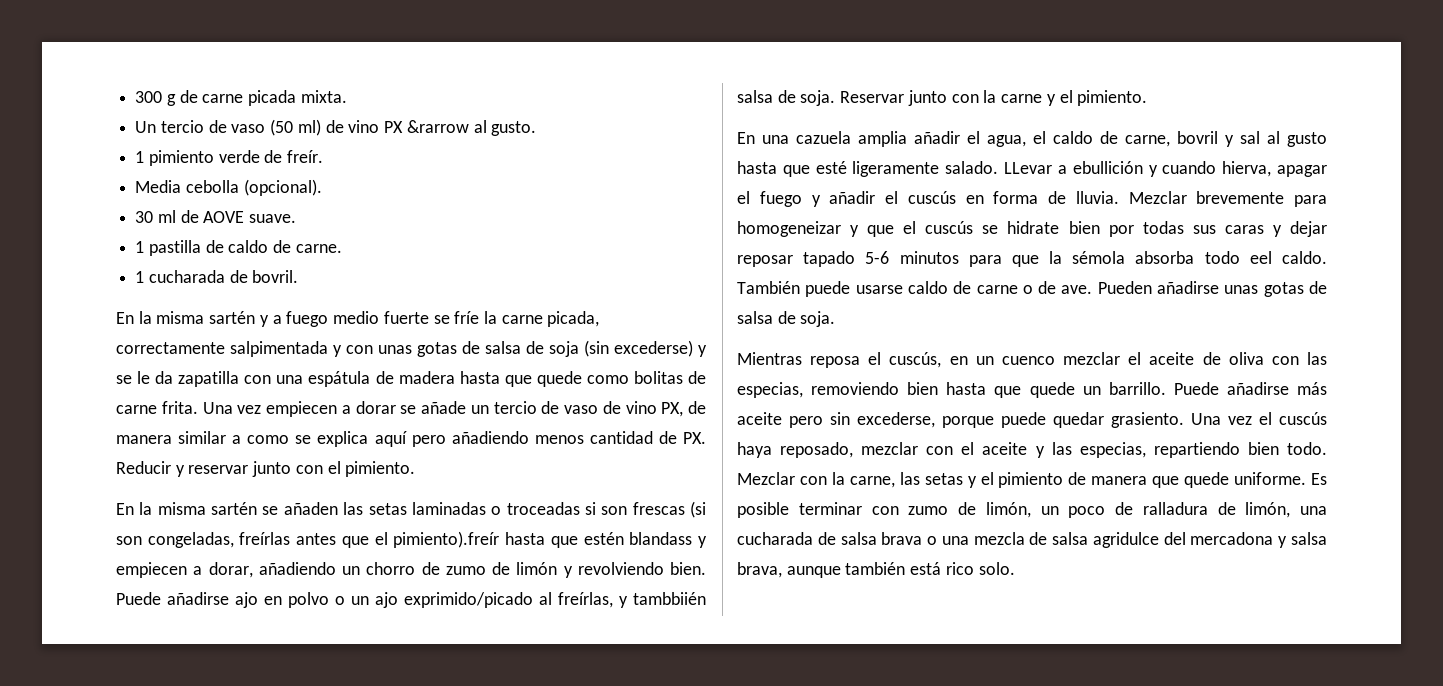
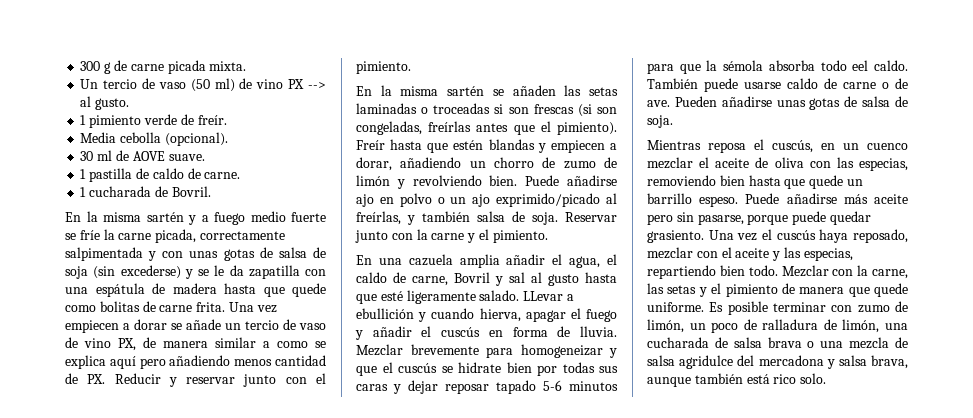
- Un tercio de vaso (50 ml) de vino PX &rarrow al gusto.
+ Un tercio de vaso (50 ml) de vino PX --> al gusto.
- 1 cucharada de bovril.
+ 1 cucharada de Bovril.
- En la misma sartén se añaden las setas laminadas o troceadas si son frescas (si son congeladas, freírlas antes que el pimiento).freír hasta que estén blandass y empiecen a dorar, añadiendo un chorro de zumo de limón y revolviendo bien.
+ En la misma sartén se añaden las setas laminadas o troceadas si son frescas (si son congeladas, freírlas antes que el pimiento). Freír hasta que estén blandas y empiecen a dorar, añadiendo un chorro de zumo de limón y revolviendo bien.
- Puede añadirse ajo en polvo o un ajo exprimido/picado al freírlas, y tambbiién salsa de soja.
+ Puede añadirse ajo en polvo o un ajo exprimido/picado al freírlas, y también salsa de soja.
- En una cazuela amplia añadir el agua, el caldo de carne, bovril y sal al gusto hasta que esté ligeramente salado.
+ En una cazuela amplia añadir el agua, el caldo de carne, Bovril y sal al gusto hasta que esté ligeramente salado.
- Mientras reposa el cuscús, en un cuenco mezclar el aceite de oliva con las especias, removiendo bien hasta que quede un barrillo.
+ Mientras reposa el cuscús, en un cuenco mezclar el aceite de oliva con las especias, removiendo bien hasta que quede un barrillo espeso.
- Puede añadirse más aceite pero sin excederse, porque puede quedar grasiento.
+ Puede añadirse más aceite pero sin pasarse, porque puede quedar grasiento.

